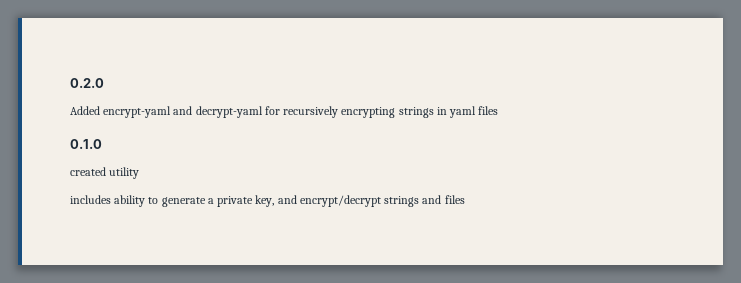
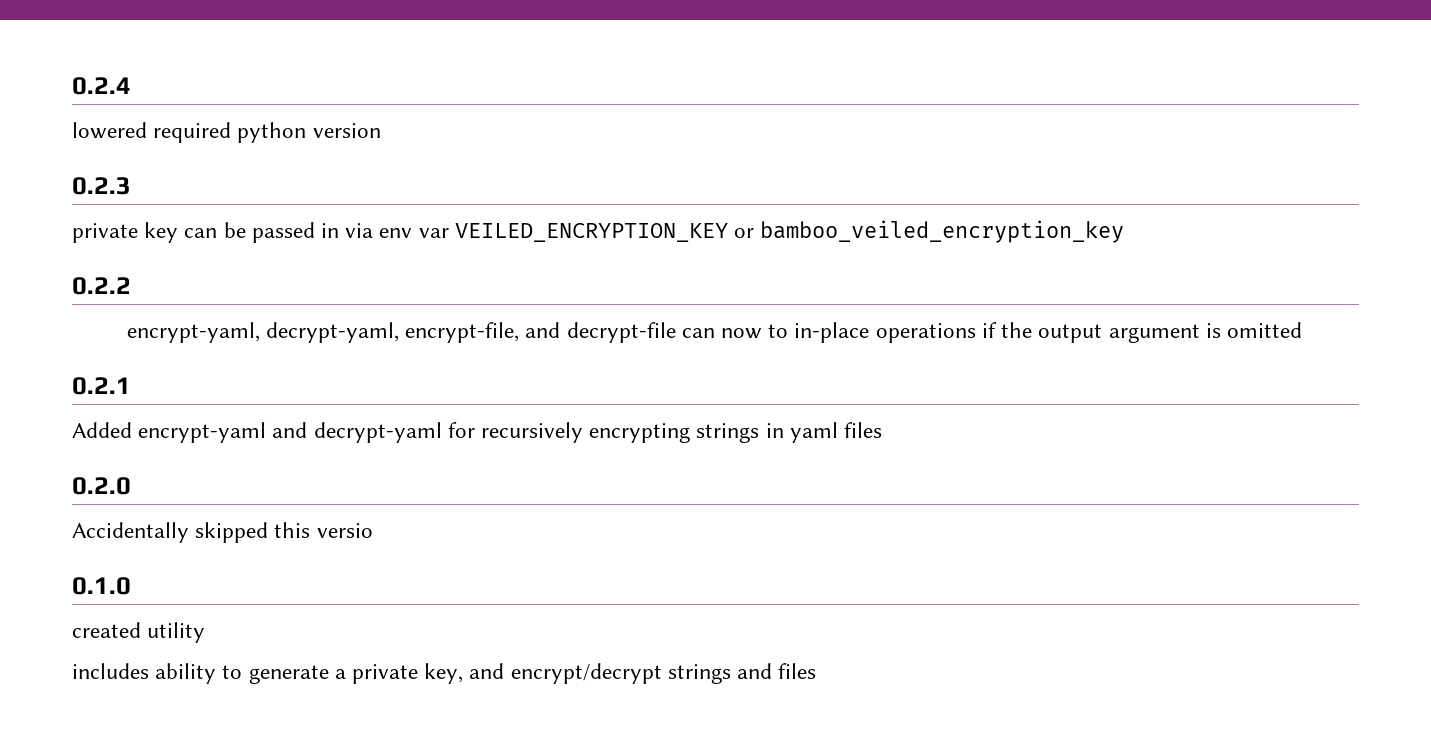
- 0.2.0
+ 0.2.4
+ lowered required python version
+ 0.2.3
+ private key can be passed in via env var VEILED_ENCRYPTION_KEY or bamboo_veiled_encryption_key
+ 0.2.2
+ encrypt-yaml, decrypt-yaml, encrypt-file, and decrypt-file can now to in-place operations if the output argument is omitted
+ 0.2.1
+ 0.2.0
+ Accidentally skipped this versio

